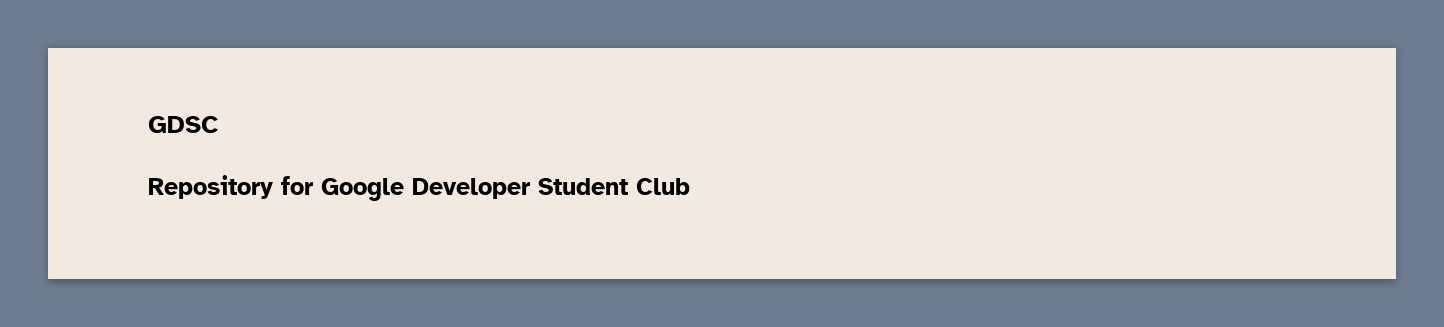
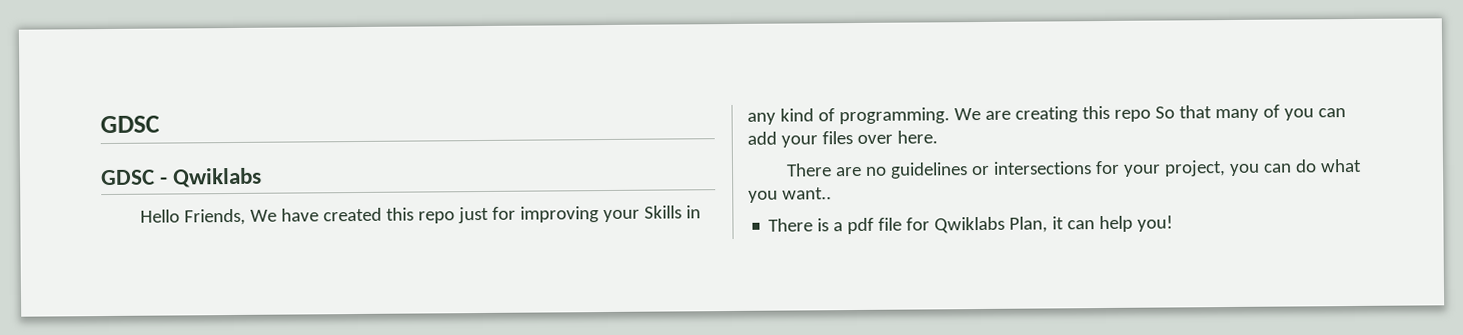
- Repository for Google Developer Student Club
+ GDSC - Qwiklabs
+ Hello Friends, We have created this repo just for improving your Skills in any kind of programming. We are creating this repo So that many of you can add your files over here.
+ There are no guidelines or intersections for your project, you can do what you want..
+ There is a pdf file for Qwiklabs Plan, it can help you!

